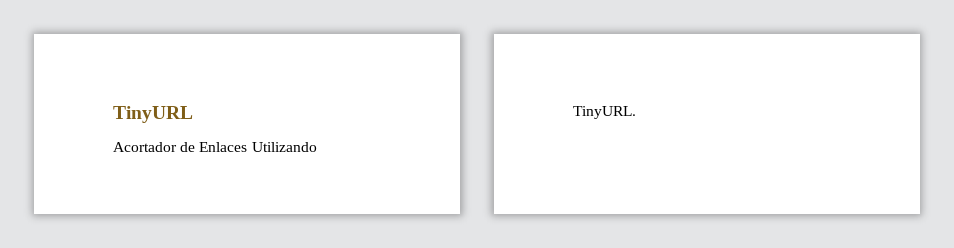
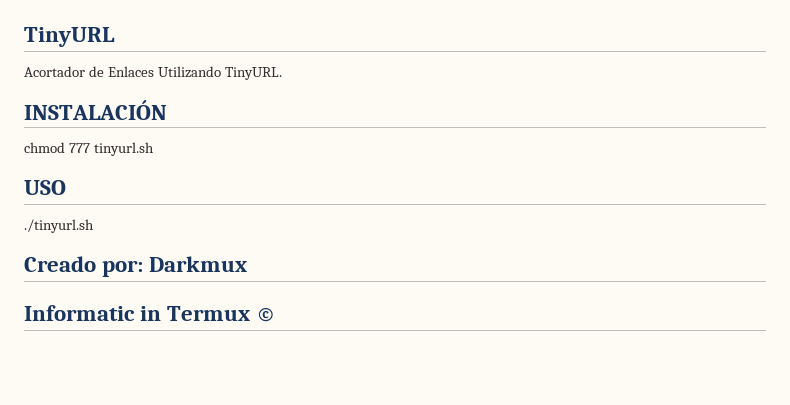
+ INSTALACIÓN
+ chmod 777 tinyurl.sh
+ USO
+ ./tinyurl.sh
+ Creado por: Darkmux
+ Informatic in Termux ©

